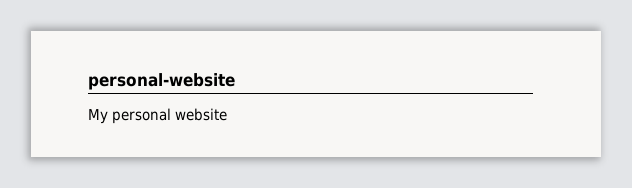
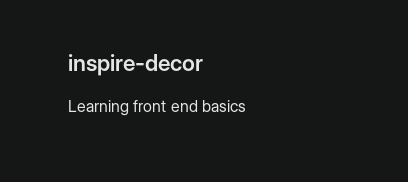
- personal-website
- My personal website
+ inspire-decor
+ Learning front end basics

